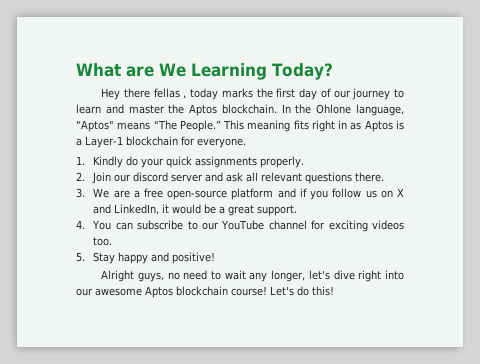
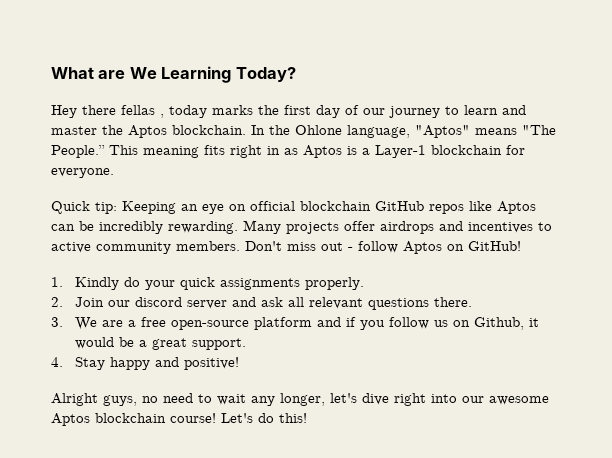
+ Quick tip: Keeping an eye on official blockchain GitHub repos like Aptos can be incredibly rewarding. Many projects offer airdrops and incentives to active community members. Don't miss out - follow Aptos on GitHub!
- 3. We are a free open-source platform and if you follow us on X and LinkedIn, it would be a great support.
+ 3. We are a free open-source platform and if you follow us on Github, it would be a great support.
- 4. You can subscribe to our YouTube channel for exciting videos too.
- 5. Stay happy and positive!
+ 4. Stay happy and positive!

